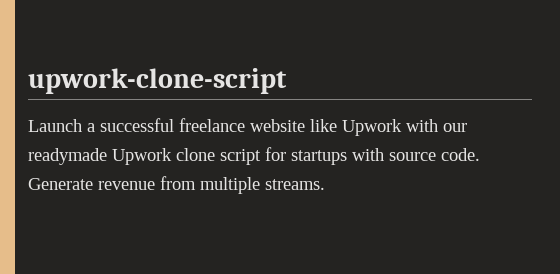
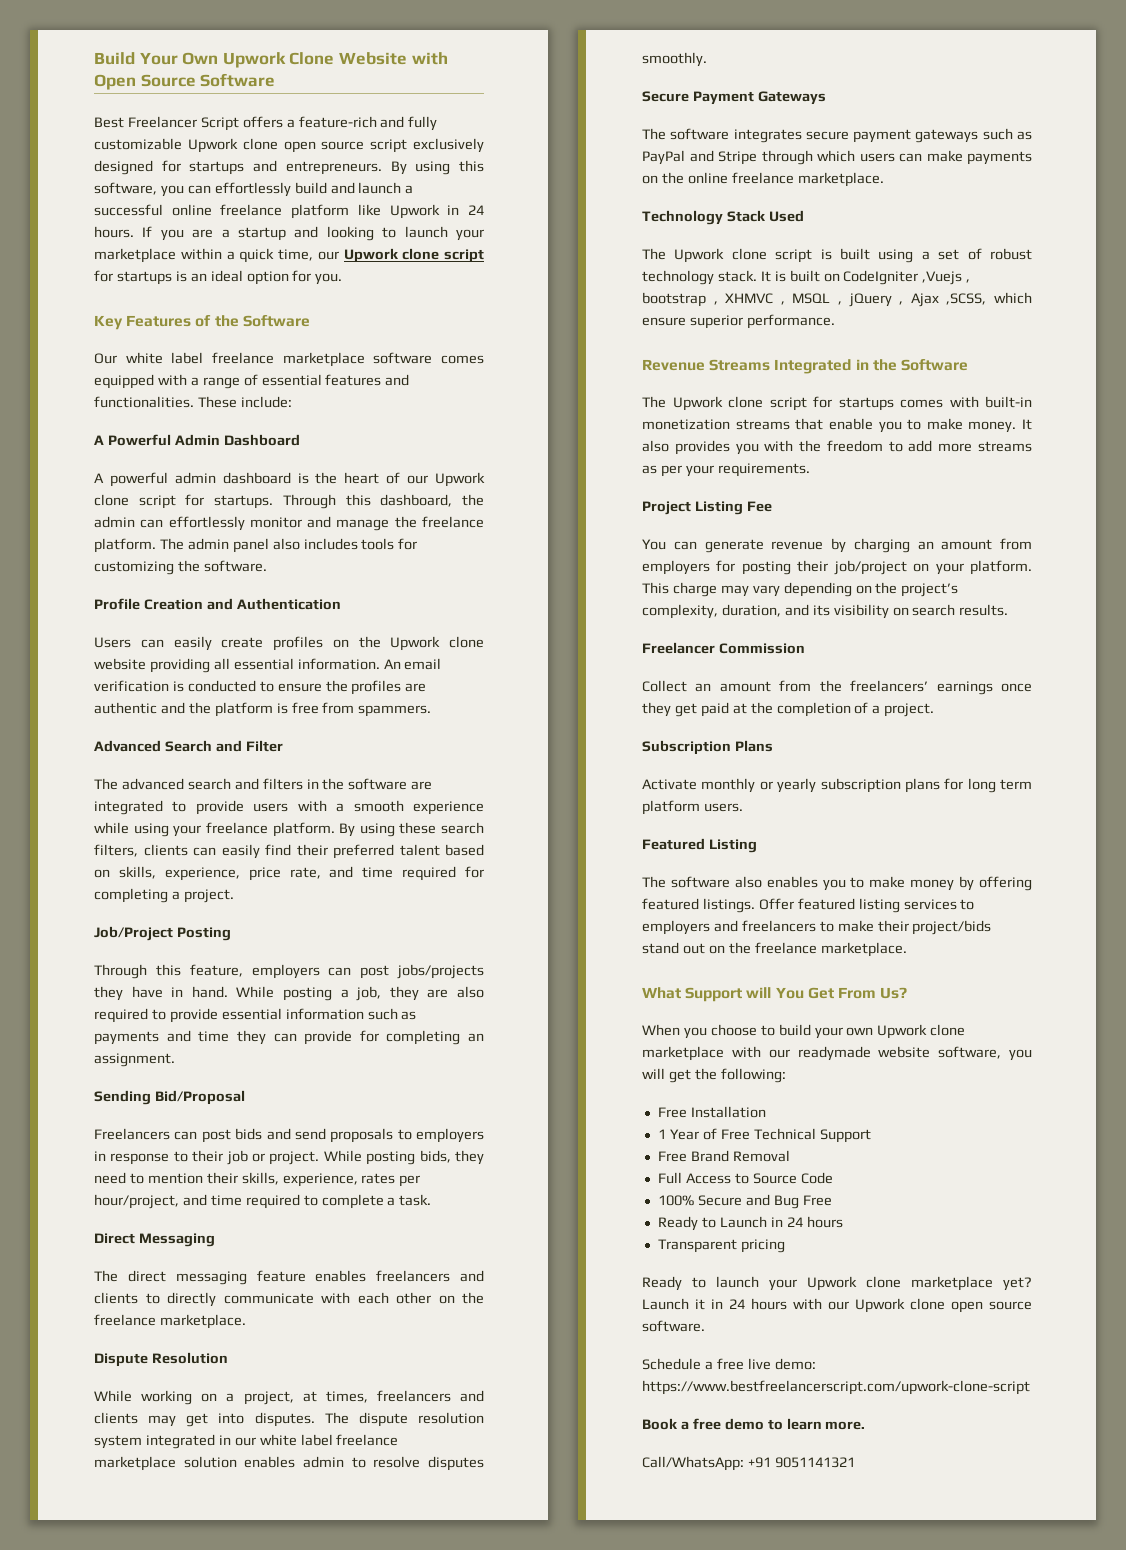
- upwork-clone-script
- Launch a successful freelance website like Upwork with our readymade Upwork clone script for startups with source code. Generate revenue from multiple streams.
+ Build Your Own Upwork Clone Website with Open Source Software
+ Best Freelancer Script offers a feature-rich and fully customizable Upwork clone open source script exclusively designed for startups and entrepreneurs. By using this software, you can effortlessly build and launch a successful online freelance platform like Upwork in 24 hours. If you are a startup and looking to launch your marketplace within a quick time, our Upwork clone script for startups is an ideal option for you.
+ Key Features of the Software
+ Our white label freelance marketplace software comes equipped with a range of essential features and functionalities. These include:
+ A Powerful Admin Dashboard
+ A powerful admin dashboard is the heart of our Upwork clone script for startups. Through this dashboard, the admin can effortlessly monitor and manage the freelance platform. The admin panel also includes tools for customizing the software.
+ Profile Creation and Authentication
+ Users can easily create profiles on the Upwork clone website providing all essential information. An email verification is conducted to ensure the profiles are authentic and the platform is free from spammers.
+ Advanced Search and Filter
+ The advanced search and filters in the software are integrated to provide users with a smooth experience while using your freelance platform. By using these search filters, clients can easily find their preferred talent based on skills, experience, price rate, and time required for completing a project.
+ Job/Project Posting
+ Through this feature, employers can post jobs/projects they have in hand. While posting a job, they are also required to provide essential information such as payments and time they can provide for completing an assignment.
+ Sending Bid/Proposal
+ Freelancers can post bids and send proposals to employers in response to their job or project. While posting bids, they need to mention their skills, experience, rates per hour/project, and time required to complete a task.
+ Direct Messaging
+ The direct messaging feature enables freelancers and clients to directly communicate with each other on the freelance marketplace.
+ Dispute Resolution
+ While working on a project, at times, freelancers and clients may get into disputes. The dispute resolution system integrated in our white label freelance marketplace solution enables admin to resolve disputes smoothly.
+ Secure Payment Gateways
+ The software integrates secure payment gateways such as PayPal and Stripe through which users can make payments on the online freelance marketplace.
+ Technology Stack Used
+ The Upwork clone script is built using a set of robust technology stack. It is built on CodeIgniter ,Vuejs , bootstrap , XHMVC , MSQL , jQuery , Ajax ,SCSS, which ensure superior performance.
+ Revenue Streams Integrated in the Software
+ The Upwork clone script for startups comes with built-in monetization streams that enable you to make money. It also provides you with the freedom to add more streams as per your requirements.
+ Project Listing Fee
+ You can generate revenue by charging an amount from employers for posting their job/project on your platform. This charge may vary depending on the project’s complexity, duration, and its visibility on search results.
+ Freelancer Commission
+ Collect an amount from the freelancers’ earnings once they get paid at the completion of a project.
+ Subscription Plans
+ Activate monthly or yearly subscription plans for long term platform users.
+ Featured Listing
+ The software also enables you to make money by offering featured listings. Offer featured listing services to employers and freelancers to make their project/bids stand out on the freelance marketplace.
+ What Support will You Get From Us?
+ When you choose to build your own Upwork clone marketplace with our readymade website software, you will get the following:
+ Free Installation
+ 1 Year of Free Technical Support
+ Free Brand Removal
+ Full Access to Source Code
+ 100% Secure and Bug Free
+ Ready to Launch in 24 hours
+ Transparent pricing
+ Ready to launch your Upwork clone marketplace yet? Launch it in 24 hours with our Upwork clone open source software.
+ Schedule a free live demo: https://www.bestfreelancerscript.com/upwork-clone-script
+ Book a free demo to learn more.
+ Call/WhatsApp: +91 9051141321

